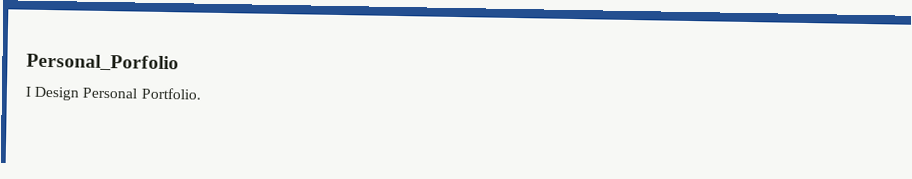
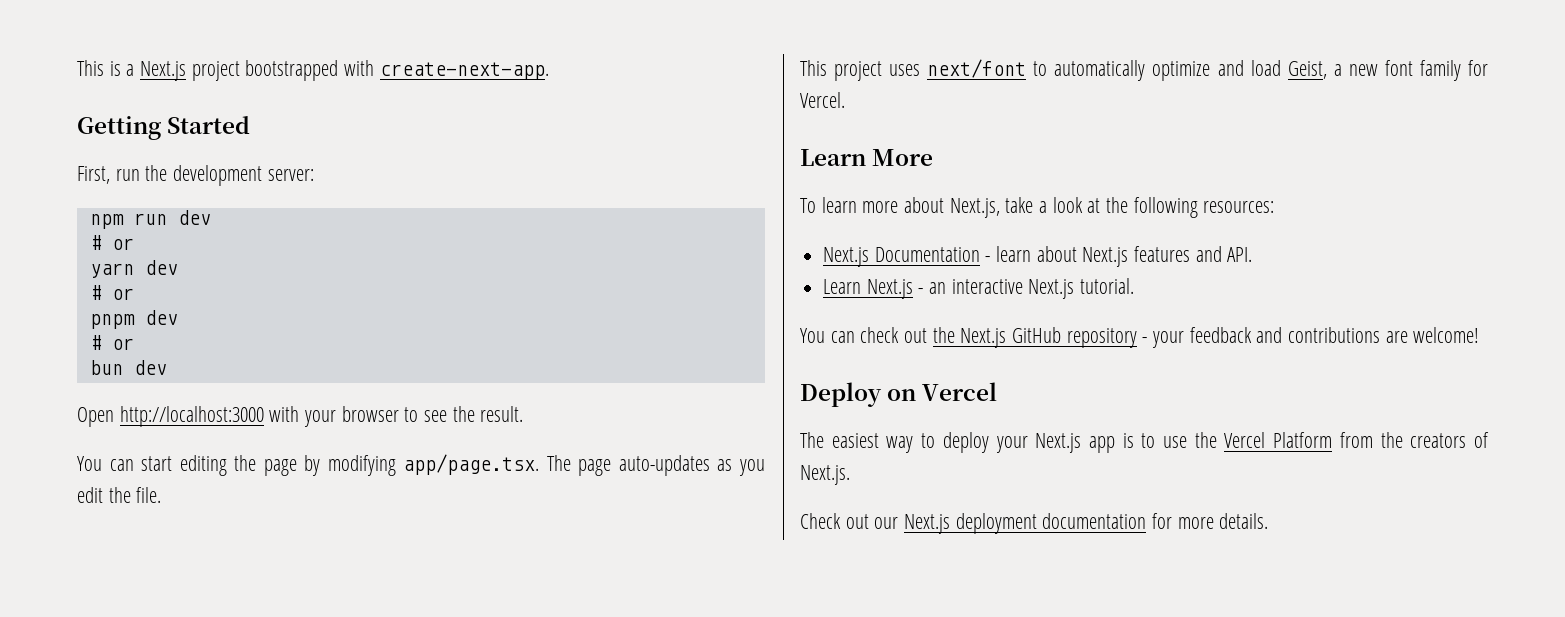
- Personal_Porfolio
- I Design Personal Portfolio.
+ This is a Next.js project bootstrapped with create-next-app.
+ Getting Started
+ First, run the development server:
+ npm run dev
+ # or
+ yarn dev
+ # or
+ pnpm dev
+ # or
+ bun dev
+ Open http://localhost:3000 with your browser to see the result.
+ You can start editing the page by modifying app/page.tsx. The page auto-updates as you edit the file.
+ This project uses next/font to automatically optimize and load Geist, a new font family for Vercel.
+ Learn More
+ To learn more about Next.js, take a look at the following resources:
+ Next.js Documentation - learn about Next.js features and API.
+ Learn Next.js - an interactive Next.js tutorial.
+ You can check out the Next.js GitHub repository - your feedback and contributions are welcome!
+ Deploy on Vercel
+ The easiest way to deploy your Next.js app is to use the Vercel Platform from the creators of Next.js.
+ Check out our Next.js deployment documentation for more details.

